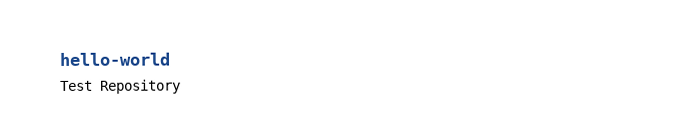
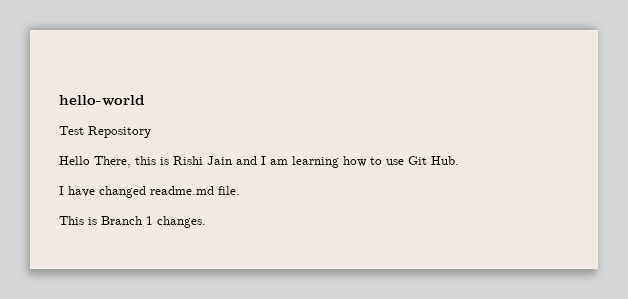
+ Hello There, this is Rishi Jain and I am learning how to use Git Hub.
+ I have changed readme.md file.
+ This is Branch 1 changes.

